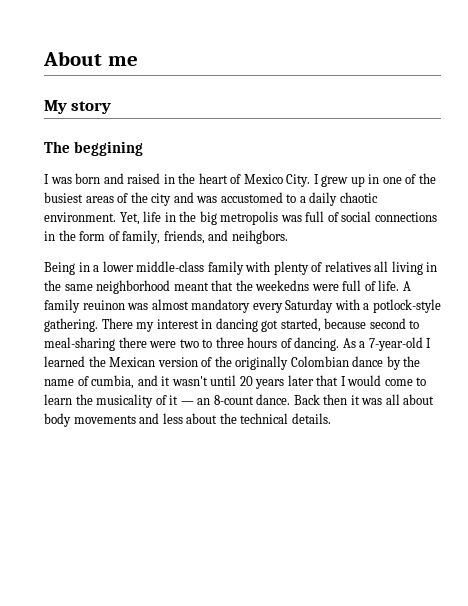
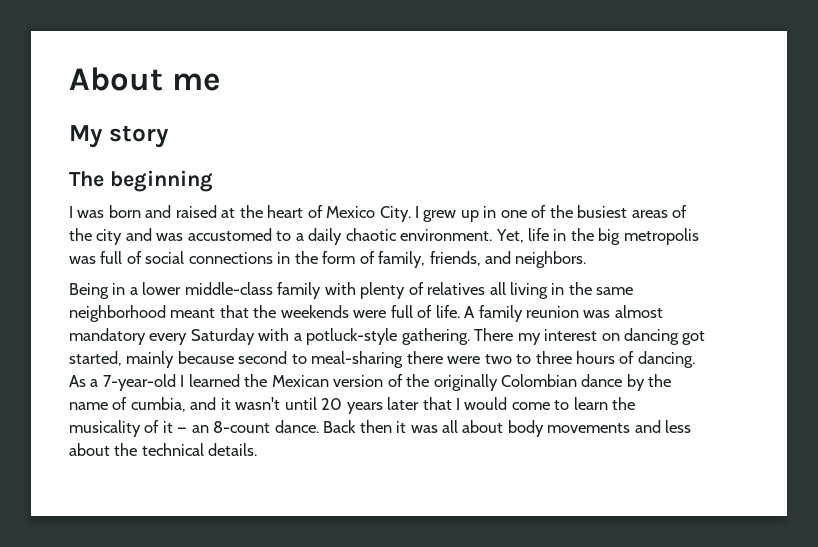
- The beggining
+ The beginning
- I was born and raised in the heart of Mexico City.
+ I was born and raised at the heart of Mexico City.
- Yet, life in the big metropolis was full of social connections in the form of family, friends, and neihgbors.
+ Yet, life in the big metropolis was full of social connections in the form of family, friends, and neighbors.
- Being in a lower middle-class family with plenty of relatives all living in the same neighborhood meant that the weekedns were full of life.
+ Being in a lower middle-class family with plenty of relatives all living in the same neighborhood meant that the weekends were full of life.
- A family reuinon was almost mandatory every Saturday with a potlock-style gathering.
+ A family reunion was almost mandatory every Saturday with a potluck-style gathering.
- There my interest in dancing got started, because second to meal-sharing there were two to three hours of dancing.
+ There my interest on dancing got started, mainly because second to meal-sharing there were two to three hours of dancing.

